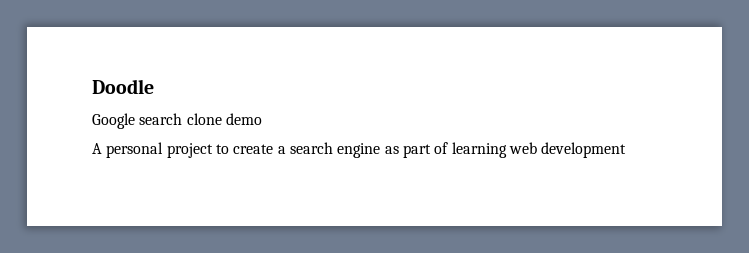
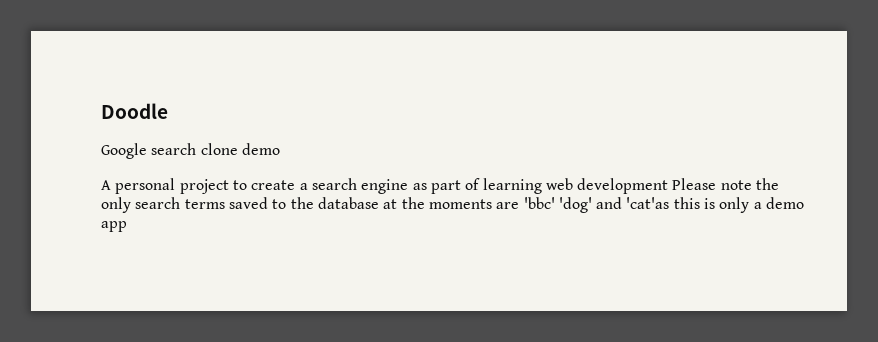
- A personal project to create a search engine as part of learning web development
+ A personal project to create a search engine as part of learning web development Please note the only search terms saved to the database at the moments are 'bbc' 'dog' and 'cat'as this is only a demo app

